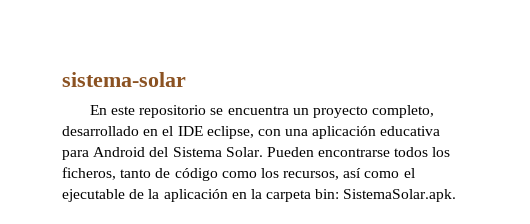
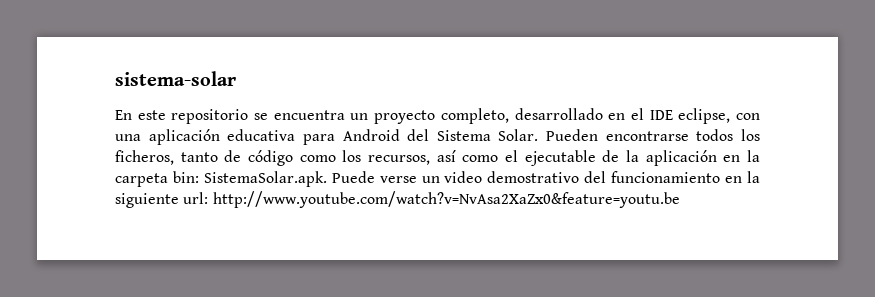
- Pueden encontrarse todos los ficheros, tanto de código como los recursos, así como el ejecutable de la aplicación en la carpeta bin: SistemaSolar.apk.
+ Pueden encontrarse todos los ficheros, tanto de código como los recursos, así como el ejecutable de la aplicación en la carpeta bin: SistemaSolar.apk. Puede verse un video demostrativo del funcionamiento en la siguiente url: http://www.youtube.com/watch?v=NvAsa2XaZx0&feature=youtu.be

